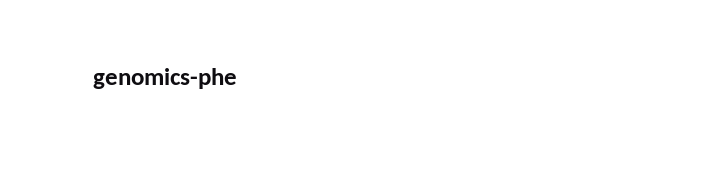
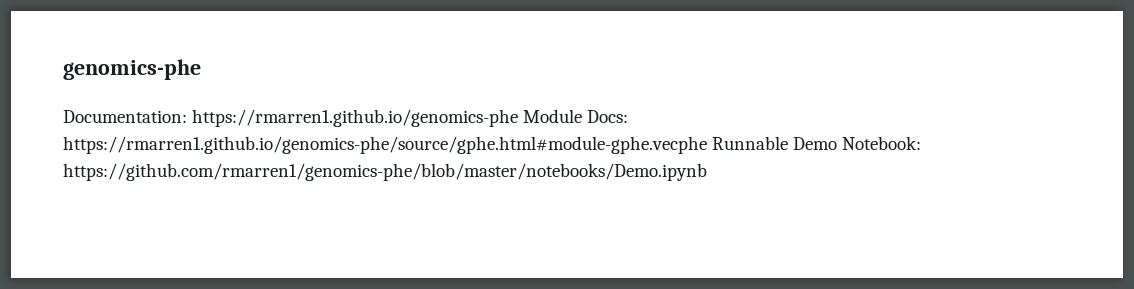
+ Documentation: https://rmarren1.github.io/genomics-phe Module Docs: https://rmarren1.github.io/genomics-phe/source/gphe.html#module-gphe.vecphe Runnable Demo Notebook: https://github.com/rmarren1/genomics-phe/blob/master/notebooks/Demo.ipynb

